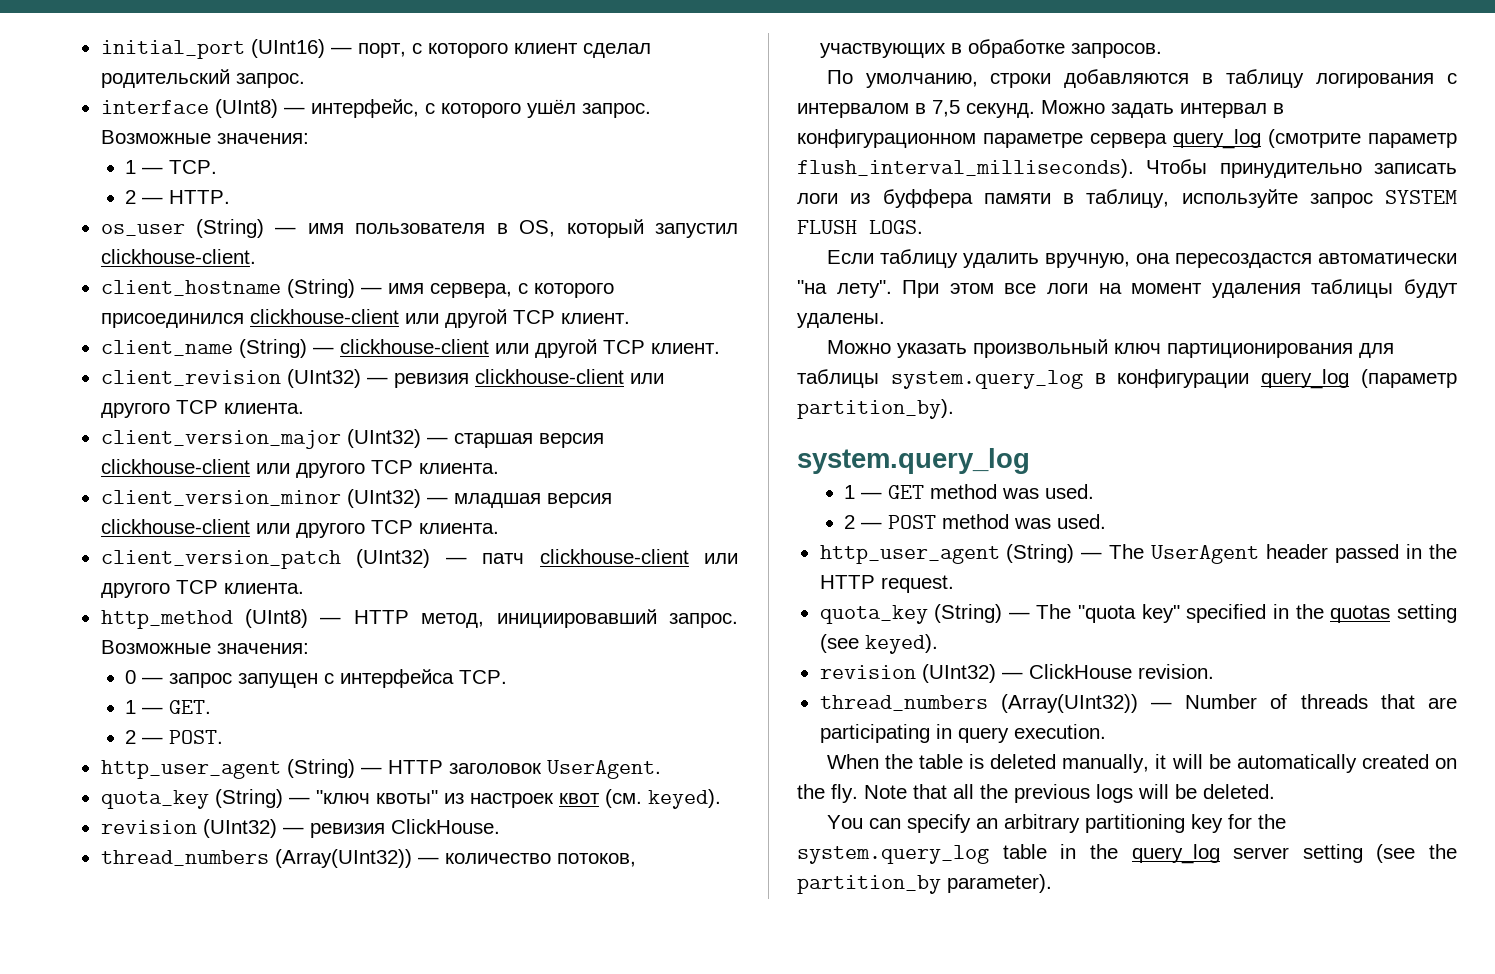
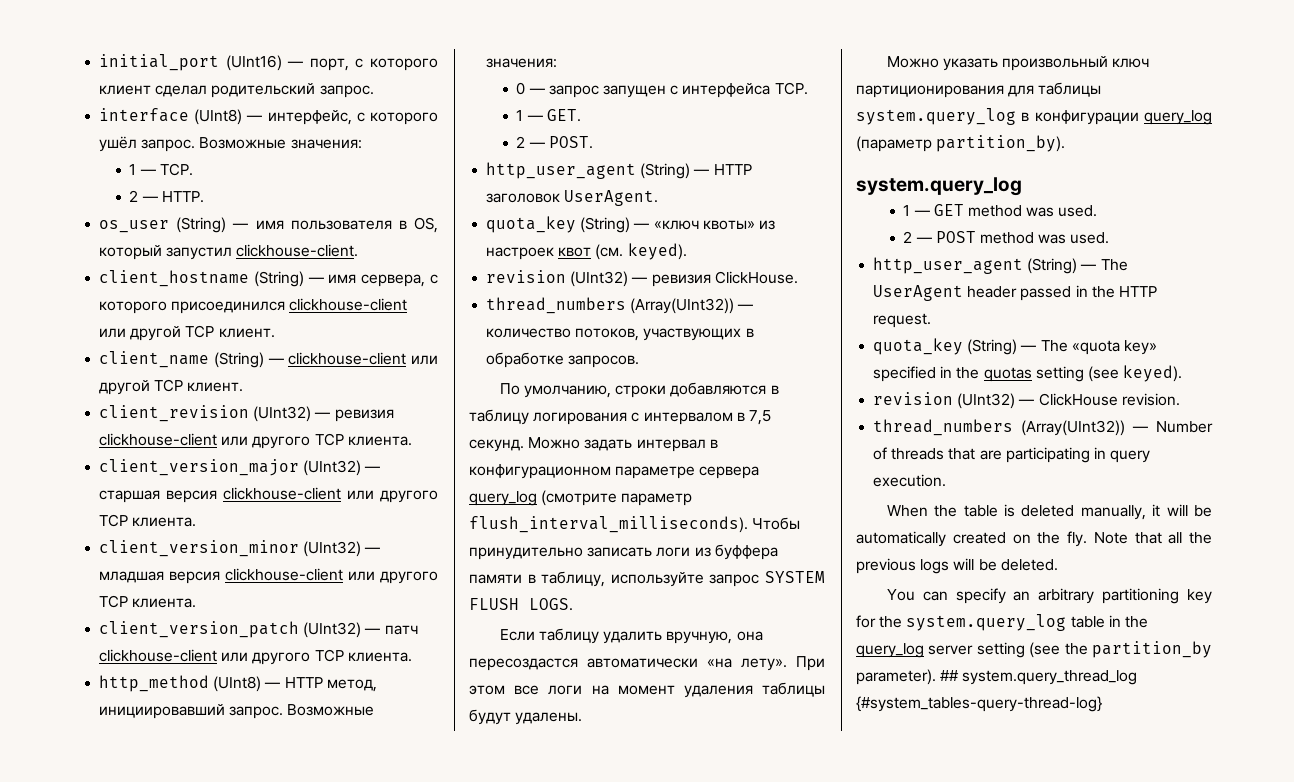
- quota_key (String) — "ключ квоты" из настроек квот (см. keyed).
+ quota_key (String) — «ключ квоты» из настроек квот (см. keyed).
- Если таблицу удалить вручную, она пересоздастся автоматически "на лету".
+ Если таблицу удалить вручную, она пересоздастся автоматически «на лету».
- quota_key (String) — The "quota key" specified in the quotas setting (see keyed).
+ quota_key (String) — The «quota key» specified in the quotas setting (see keyed).
+ ## system.query_thread_log {#system_tables-query-thread-log}

